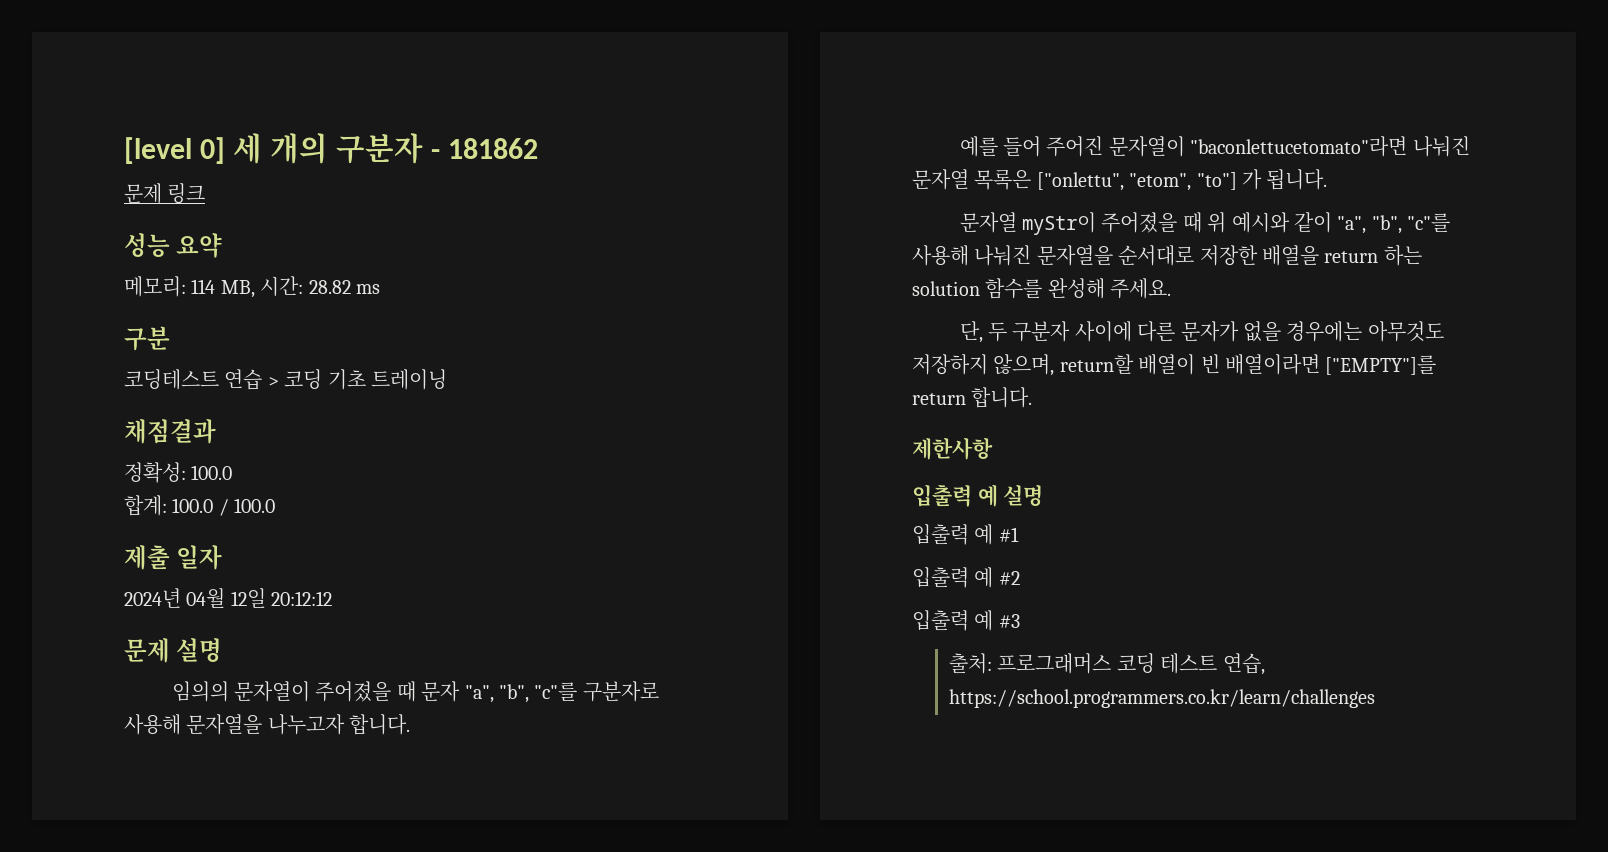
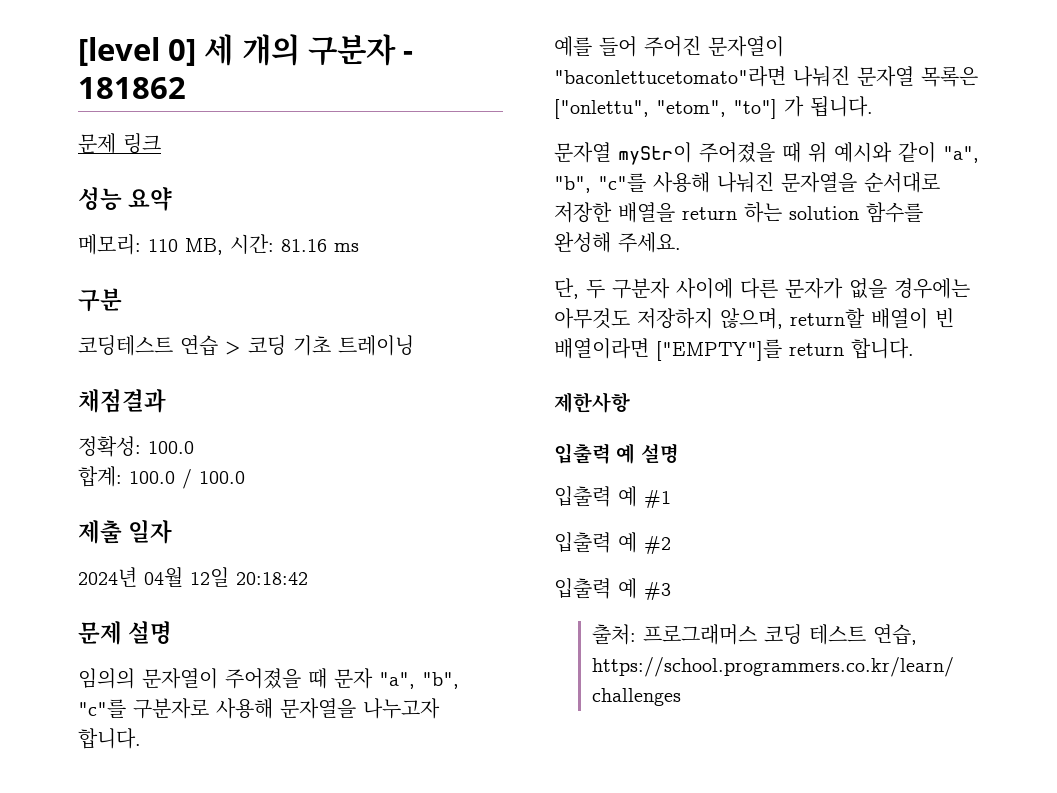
- 메모리: 114 MB, 시간: 28.82 ms
+ 메모리: 110 MB, 시간: 81.16 ms
- 2024년 04월 12일 20:12:12
+ 2024년 04월 12일 20:18:42

